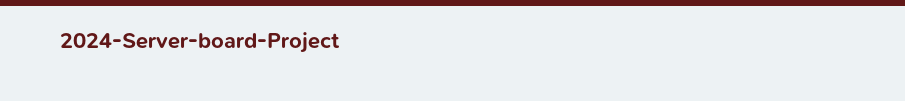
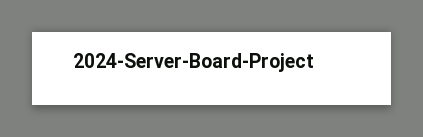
- 2024-Server-board-Project
+ 2024-Server-Board-Project

